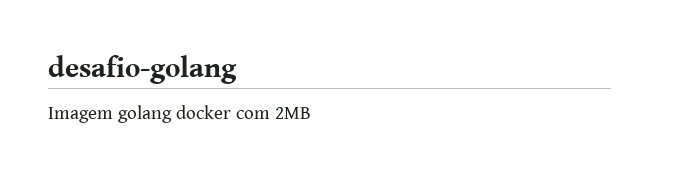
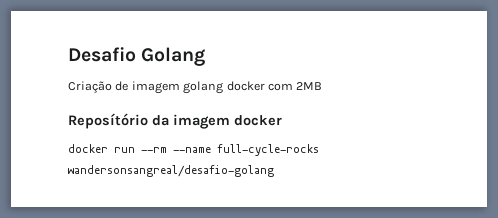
- desafio-golang
- Imagem golang docker com 2MB
+ Desafio Golang
+ Criação de imagem golang docker com 2MB
+ Reposítório da imagem docker
+ docker run --rm --name full-cycle-rocks wandersonsangreal/desafio-golang

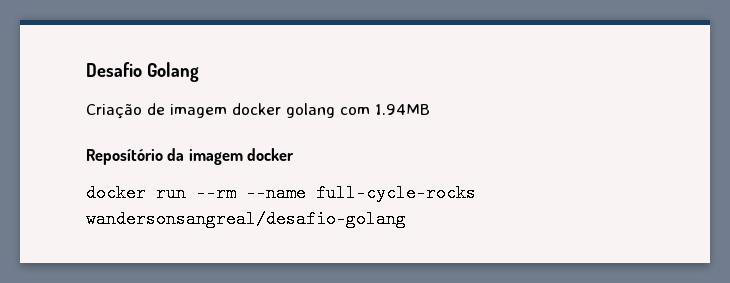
- Criação de imagem golang docker com 2MB
+ Criação de imagem docker golang com 1.94MB

